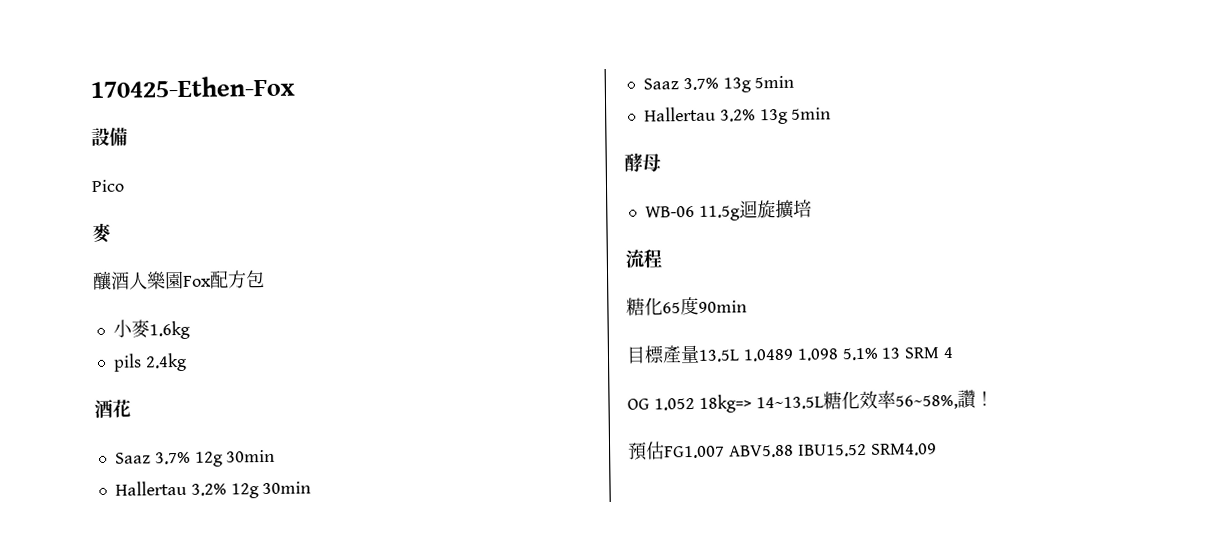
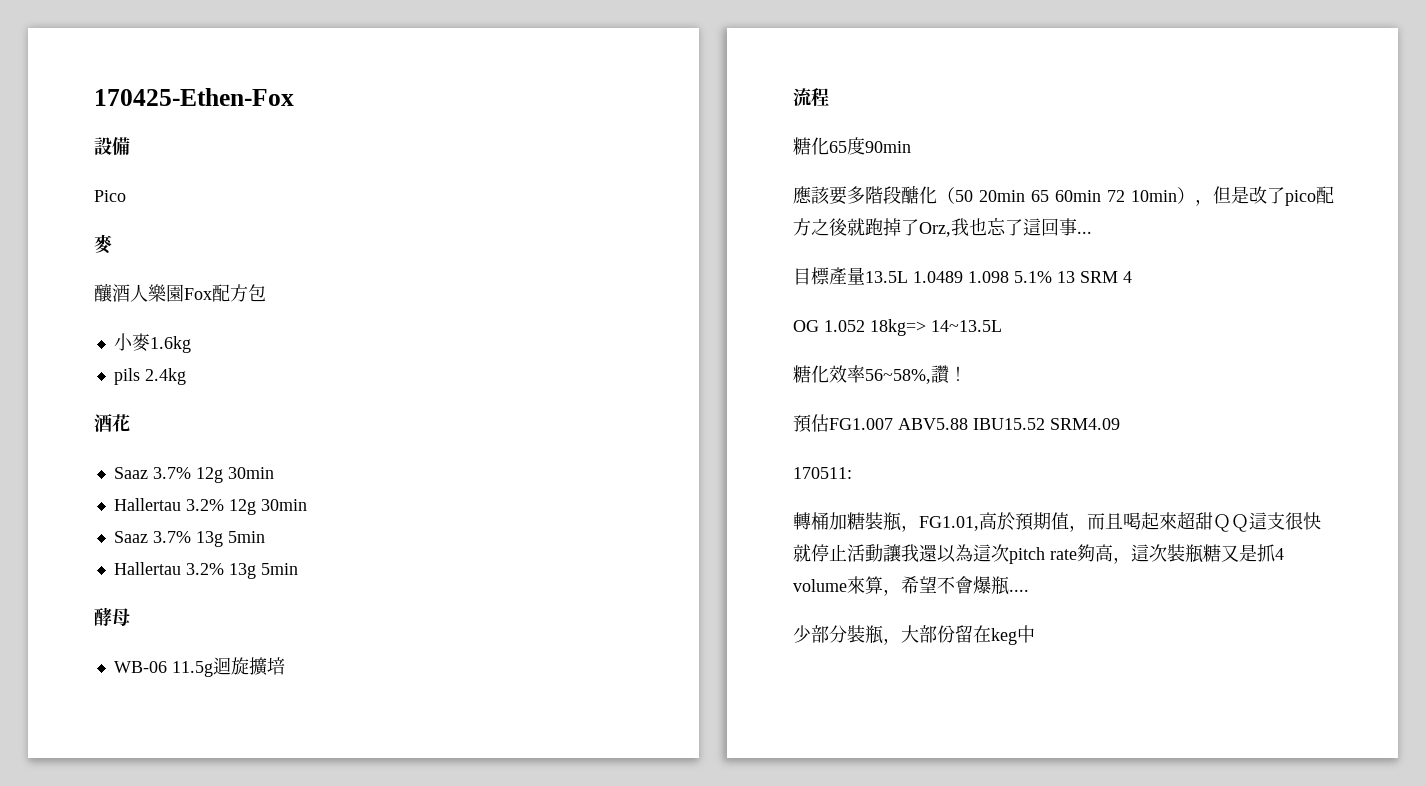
+ 應該要多階段醣化（50 20min 65 60min 72 10min），但是改了pico配方之後就跑掉了Orz,我也忘了這回事...
- OG 1.052 18kg=> 14~13.5L糖化效率56~58%,讚！
+ OG 1.052 18kg=> 14~13.5L
+ 糖化效率56~58%,讚！
+ 170511:
+ 轉桶加糖裝瓶，FG1.01,高於預期值，而且喝起來超甜ＱＱ這支很快就停止活動讓我還以為這次pitch rate夠高，這次裝瓶糖又是抓4 volume來算，希望不會爆瓶....
+ 少部分裝瓶，大部份留在keg中

